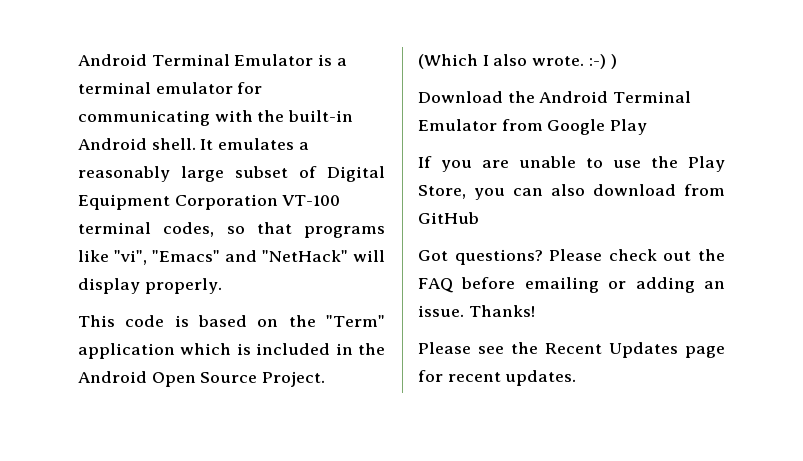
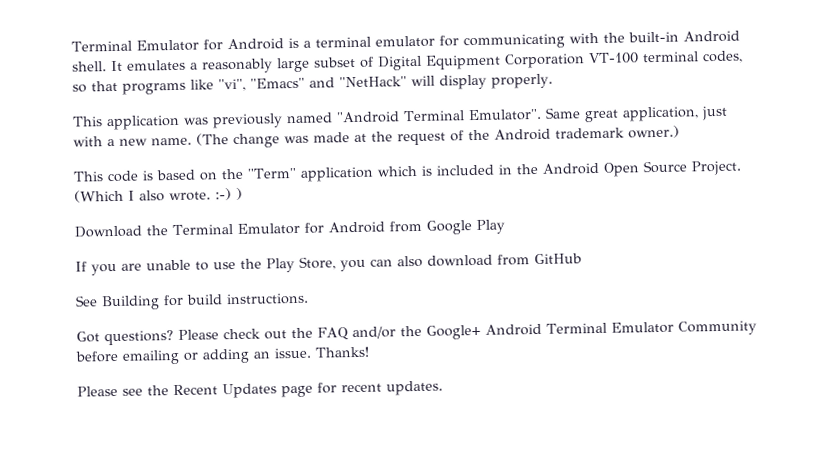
- Android Terminal Emulator is a terminal emulator for communicating with the built-in Android shell.
+ Terminal Emulator for Android is a terminal emulator for communicating with the built-in Android shell.
+ This application was previously named "Android Terminal Emulator". Same great application, just with a new name. (The change was made at the request of the Android trademark owner.)
- Download the Android Terminal Emulator from Google Play
+ Download the Terminal Emulator for Android from Google Play
+ See Building for build instructions.
- Please check out the FAQ before emailing or adding an issue.
+ Please check out the FAQ and/or the Google+ Android Terminal Emulator Community before emailing or adding an issue.

